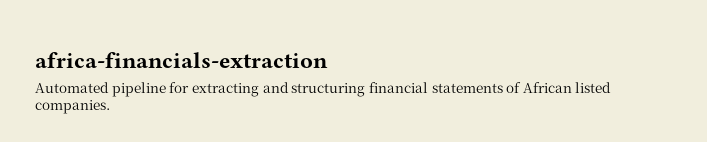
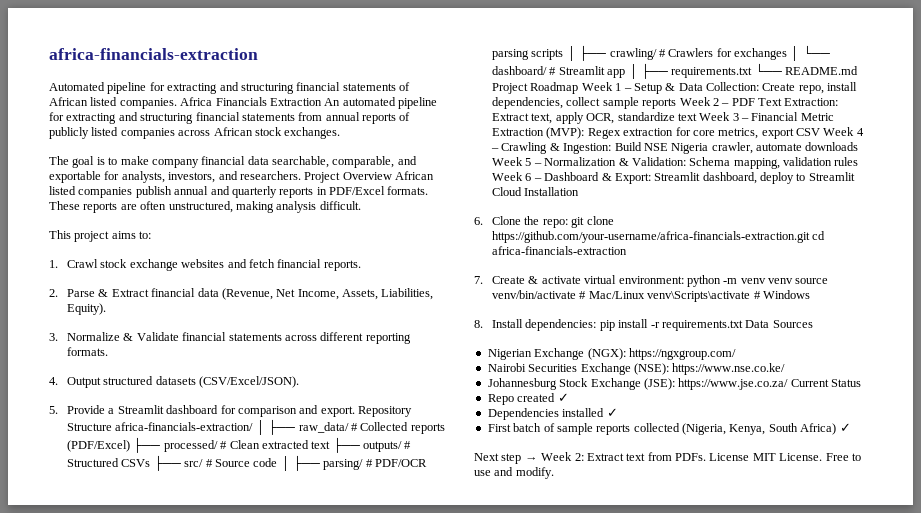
+ Africa Financials Extraction An automated pipeline for extracting and structuring financial statements from annual reports of publicly listed companies across African stock exchanges.
+ The goal is to make company financial data searchable, comparable, and exportable for analysts, investors, and researchers. Project Overview African listed companies publish annual and quarterly reports in PDF/Excel formats. These reports are often unstructured, making analysis difficult.
+ This project aims to:
+ 1. Crawl stock exchange websites and fetch financial reports.
+ 2. Parse & Extract financial data (Revenue, Net Income, Assets, Liabilities, Equity).
+ 3. Normalize & Validate financial statements across different reporting formats.
+ 4. Output structured datasets (CSV/Excel/JSON).
+ 5. Provide a Streamlit dashboard for comparison and export. Repository Structure africa-financials-extraction/ │ ├── raw_data/ # Collected reports (PDF/Excel) ├── processed/ # Clean extracted text ├── outputs/ # Structured CSVs ├── src/ # Source code │ ├── parsing/ # PDF/OCR parsing scripts │ ├── crawling/ # Crawlers for exchanges │ └── dashboard/ # Streamlit app │ ├── requirements.txt └── README.md Project Roadmap Week 1 – Setup & Data Collection: Create repo, install dependencies, collect sample reports Week 2 – PDF Text Extraction: Extract text, apply OCR, standardize text Week 3 – Financial Metric Extraction (MVP): Regex extraction for core metrics, export CSV Week 4 – Crawling & Ingestion: Build NSE Nigeria crawler, automate downloads Week 5 – Normalization & Validation: Schema mapping, validation rules Week 6 – Dashboard & Export: Streamlit dashboard, deploy to Streamlit Cloud Installation
+ 6. Clone the repo: git clone https://github.com/your-username/africa-financials-extraction.git cd africa-financials-extraction
+ 7. Create & activate virtual environment: python -m venv venv source venv/bin/activate # Mac/Linux venv\Scripts\activate # Windows
+ 8. Install dependencies: pip install -r requirements.txt Data Sources
+ Nigerian Exchange (NGX): https://ngxgroup.com/
+ Nairobi Securities Exchange (NSE): https://www.nse.co.ke/
+ Johannesburg Stock Exchange (JSE): https://www.jse.co.za/ Current Status
+ Repo created ✓
+ Dependencies installed ✓
+ First batch of sample reports collected (Nigeria, Kenya, South Africa) ✓
+ Next step → Week 2: Extract text from PDFs. License MIT License. Free to use and modify.

